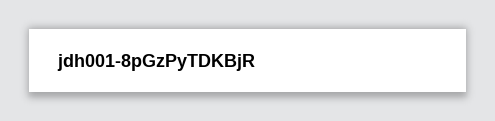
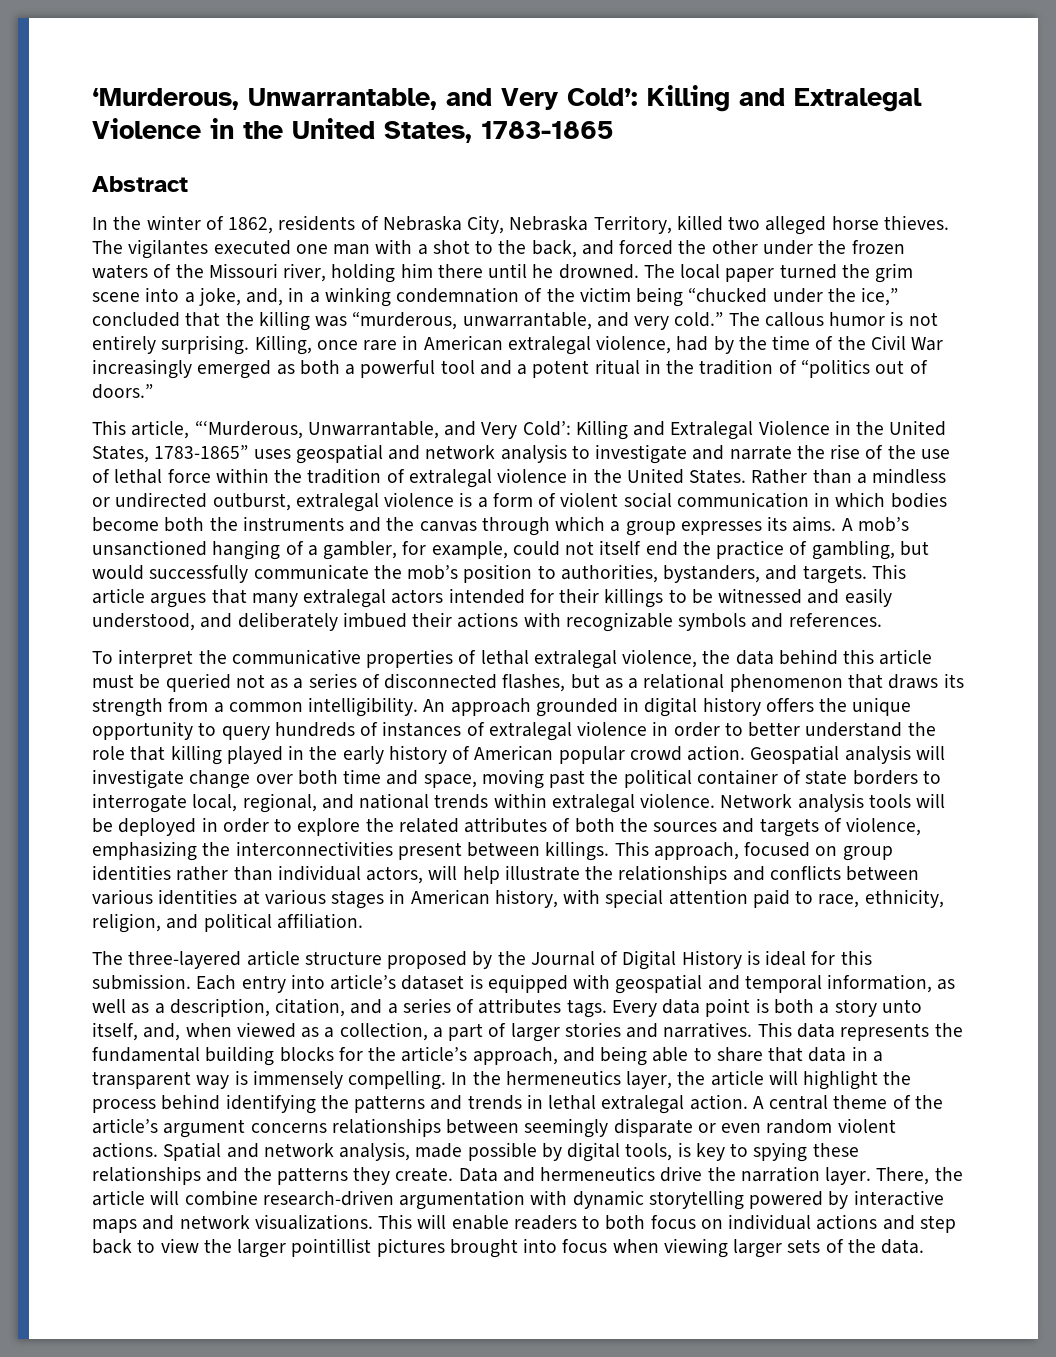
- jdh001-8pGzPyTDKBjR
+ ‘Murderous, Unwarrantable, and Very Cold’: Killing and Extralegal Violence in the United States, 1783-1865
+ Abstract
+ In the winter of 1862, residents of Nebraska City, Nebraska Territory, killed two alleged horse thieves. The vigilantes executed one man with a shot to the back, and forced the other under the frozen waters of the Missouri river, holding him there until he drowned. The local paper turned the grim scene into a joke, and, in a winking condemnation of the victim being “chucked under the ice,” concluded that the killing was “murderous, unwarrantable, and very cold.” The callous humor is not entirely surprising. Killing, once rare in American extralegal violence, had by the time of the Civil War increasingly emerged as both a powerful tool and a potent ritual in the tradition of “politics out of doors.”
+ This article, “‘Murderous, Unwarrantable, and Very Cold’: Killing and Extralegal Violence in the United States, 1783-1865” uses geospatial and network analysis to investigate and narrate the rise of the use of lethal force within the tradition of extralegal violence in the United States. Rather than a mindless or undirected outburst, extralegal violence is a form of violent social communication in which bodies become both the instruments and the canvas through which a group expresses its aims. A mob’s unsanctioned hanging of a gambler, for example, could not itself end the practice of gambling, but would successfully communicate the mob’s position to authorities, bystanders, and targets. This article argues that many extralegal actors intended for their killings to be witnessed and easily understood, and deliberately imbued their actions with recognizable symbols and references.
+ To interpret the communicative properties of lethal extralegal violence, the data behind this article must be queried not as a series of disconnected flashes, but as a relational phenomenon that draws its strength from a common intelligibility. An approach grounded in digital history offers the unique opportunity to query hundreds of instances of extralegal violence in order to better understand the role that killing played in the early history of American popular crowd action. Geospatial analysis will investigate change over both time and space, moving past the political container of state borders to interrogate local, regional, and national trends within extralegal violence. Network analysis tools will be deployed in order to explore the related attributes of both the sources and targets of violence, emphasizing the interconnectivities present between killings. This approach, focused on group identities rather than individual actors, will help illustrate the relationships and conflicts between various identities at various stages in American history, with special attention paid to race, ethnicity, religion, and political affiliation.
+ The three-layered article structure proposed by the Journal of Digital History is ideal for this submission. Each entry into article’s dataset is equipped with geospatial and temporal information, as well as a description, citation, and a series of attributes tags. Every data point is both a story unto itself, and, when viewed as a collection, a part of larger stories and narratives. This data represents the fundamental building blocks for the article’s approach, and being able to share that data in a transparent way is immensely compelling. In the hermeneutics layer, the article will highlight the process behind identifying the patterns and trends in lethal extralegal action. A central theme of the article’s argument concerns relationships between seemingly disparate or even random violent actions. Spatial and network analysis, made possible by digital tools, is key to spying these relationships and the patterns they create. Data and hermeneutics drive the narration layer. There, the article will combine research-driven argumentation with dynamic storytelling powered by interactive maps and network visualizations. This will enable readers to both focus on individual actions and step back to view the larger pointillist pictures brought into focus when viewing larger sets of the data.

